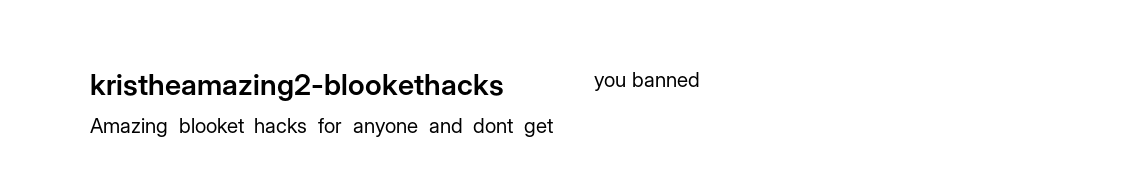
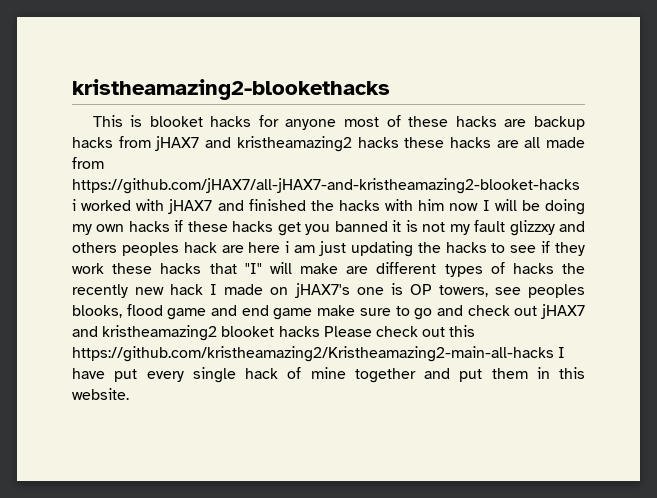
- Amazing blooket hacks for anyone and dont get you banned
+ This is blooket hacks for anyone most of these hacks are backup hacks from jHAX7 and kristheamazing2 hacks these hacks are all made from https://github.com/jHAX7/all-jHAX7-and-kristheamazing2-blooket-hacks i worked with jHAX7 and finished the hacks with him now I will be doing my own hacks if these hacks get you banned it is not my fault glizzxy and others peoples hack are here i am just updating the hacks to see if they work these hacks that "I" will make are different types of hacks the recently new hack I made on jHAX7's one is OP towers, see peoples blooks, flood game and end game make sure to go and check out jHAX7 and kristheamazing2 blooket hacks Please check out this https://github.com/kristheamazing2/Kristheamazing2-main-all-hacks I have put every single hack of mine together and put them in this website.

